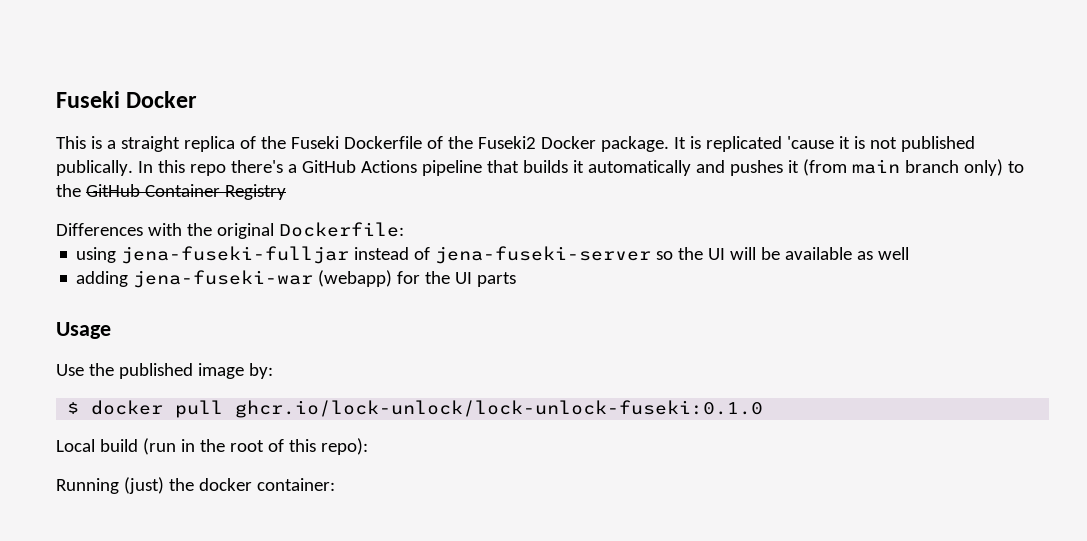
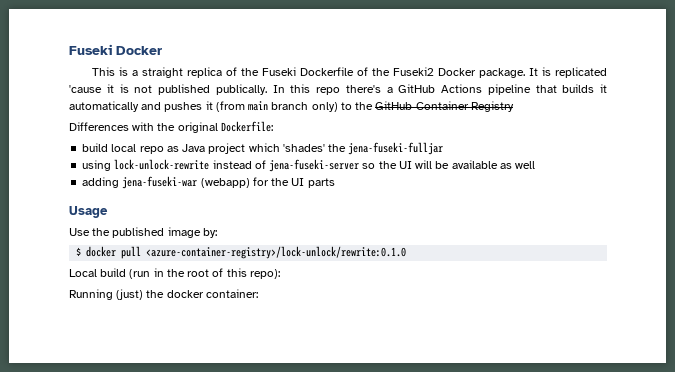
+ build local repo as Java project which 'shades' the jena-fuseki-fulljar
- using jena-fuseki-fulljar instead of jena-fuseki-server so the UI will be available as well
+ using lock-unlock-rewrite instead of jena-fuseki-server so the UI will be available as well
- $ docker pull ghcr.io/lock-unlock/lock-unlock-fuseki:0.1.0
+ $ docker pull <azure-container-registry>/lock-unlock/rewrite:0.1.0

